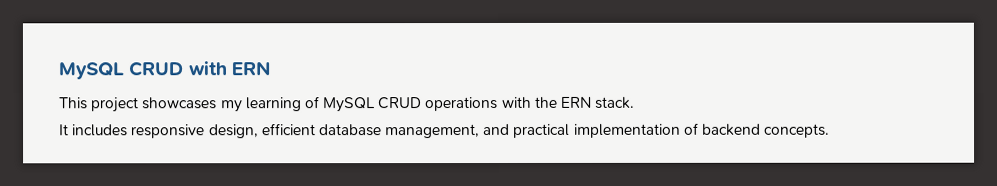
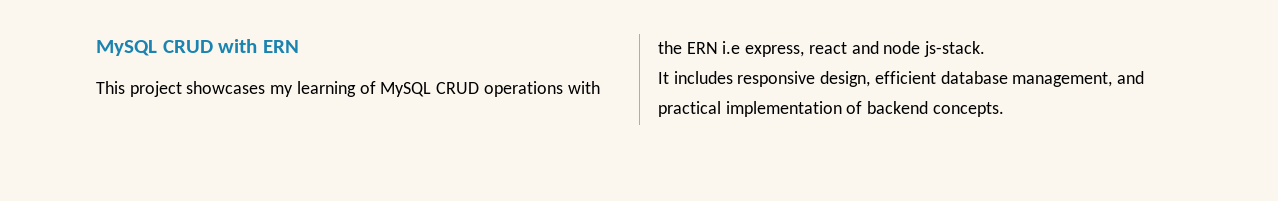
- This project showcases my learning of MySQL CRUD operations with the ERN stack.
+ This project showcases my learning of MySQL CRUD operations with the ERN i.e express, react and node js-stack.

